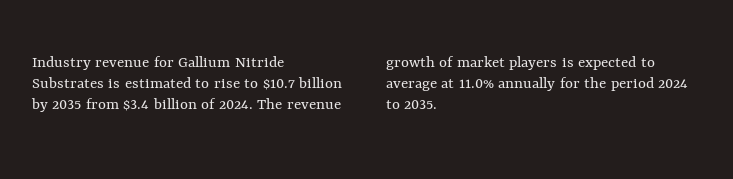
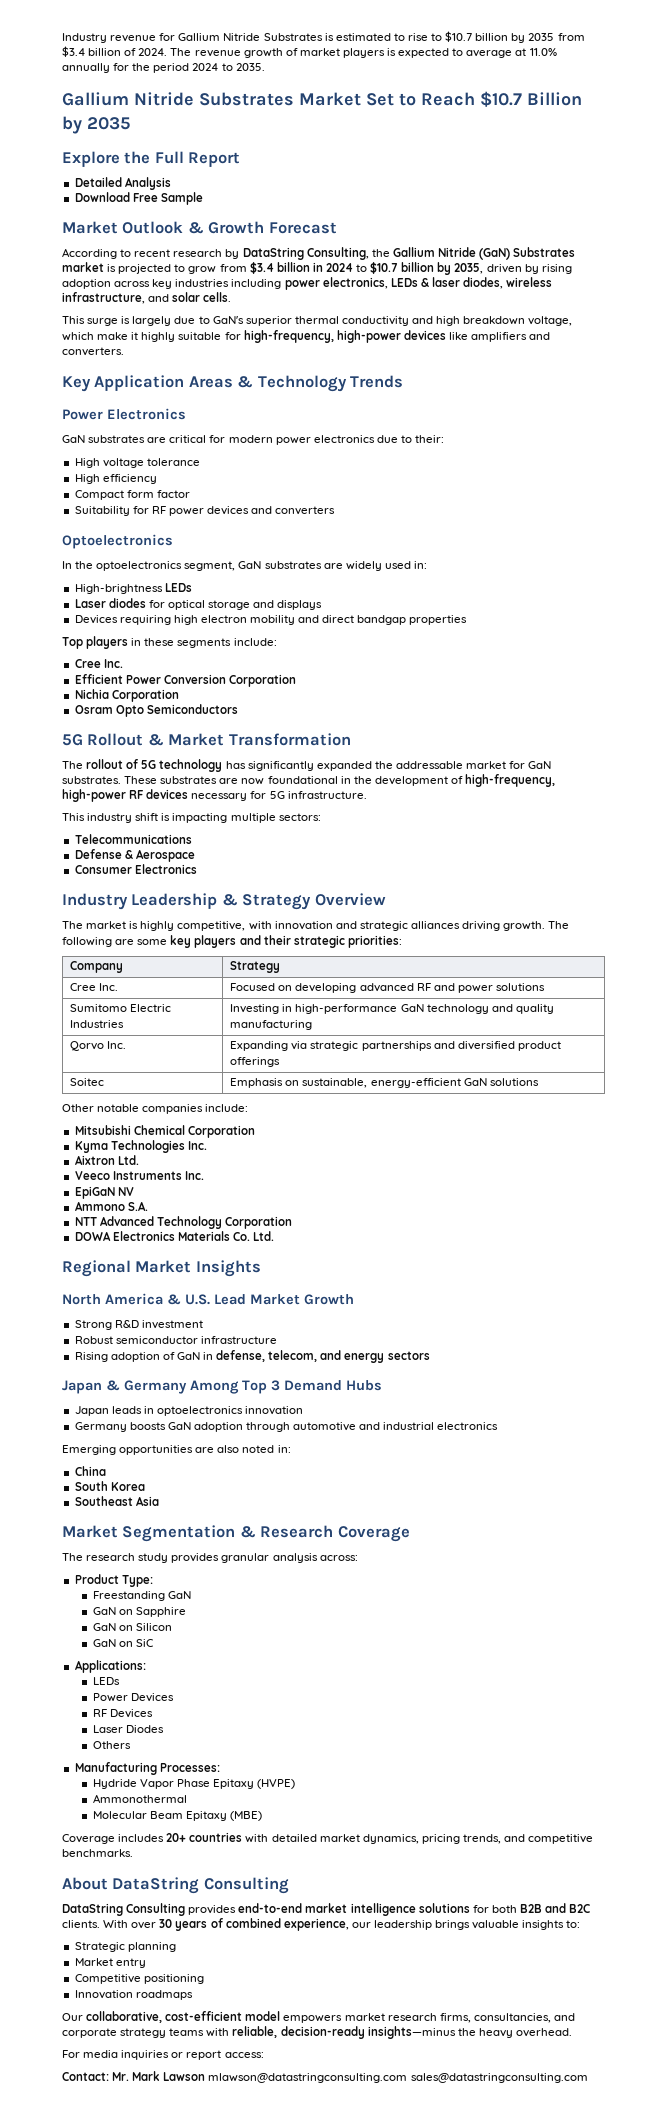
+ Gallium Nitride Substrates Market Set to Reach $10.7 Billion by 2035
+ Explore the Full Report
+ Detailed Analysis
+ Download Free Sample
+ Market Outlook & Growth Forecast
+ According to recent research by DataString Consulting, the Gallium Nitride (GaN) Substrates market is projected to grow from $3.4 billion in 2024 to $10.7 billion by 2035, driven by rising adoption across key industries including power electronics, LEDs & laser diodes, wireless infrastructure, and solar cells.
+ This surge is largely due to GaN's superior thermal conductivity and high breakdown voltage, which make it highly suitable for high-frequency, high-power devices like amplifiers and converters.
+ Key Application Areas & Technology Trends
+ Power Electronics
+ GaN substrates are critical for modern power electronics due to their:
+ High voltage tolerance
+ High efficiency
+ Compact form factor
+ Suitability for RF power devices and converters
+ Optoelectronics
+ In the optoelectronics segment, GaN substrates are widely used in:
+ High-brightness LEDs
+ Laser diodes for optical storage and displays
+ Devices requiring high electron mobility and direct bandgap properties
+ Top players in these segments include:
+ Cree Inc.
+ Efficient Power Conversion Corporation
+ Nichia Corporation
+ Osram Opto Semiconductors
+ 5G Rollout & Market Transformation
+ The rollout of 5G technology has significantly expanded the addressable market for GaN substrates. These substrates are now foundational in the development of high-frequency, high-power RF devices necessary for 5G infrastructure.
+ This industry shift is impacting multiple sectors:
+ Telecommunications
+ Defense & Aerospace
+ Consumer Electronics
+ Industry Leadership & Strategy Overview
+ The market is highly competitive, with innovation and strategic alliances driving growth. The following are some key players and their strategic priorities:
+ Company | Strategy
+ Cree Inc. | Focused on developing advanced RF and power solutions
+ Sumitomo Electric Industries | Investing in high-performance GaN technology and quality manufacturing
+ Qorvo Inc. | Expanding via strategic partnerships and diversified product offerings
+ Soitec | Emphasis on sustainable, energy-efficient GaN solutions
+ Other notable companies include:
+ Mitsubishi Chemical Corporation
+ Kyma Technologies Inc.
+ Aixtron Ltd.
+ Veeco Instruments Inc.
+ EpiGaN NV
+ Ammono S.A.
+ NTT Advanced Technology Corporation
+ DOWA Electronics Materials Co. Ltd.
+ Regional Market Insights
+ North America & U.S. Lead Market Growth
+ Strong R&D investment
+ Robust semiconductor infrastructure
+ Rising adoption of GaN in defense, telecom, and energy sectors
+ Japan & Germany Among Top 3 Demand Hubs
+ Japan leads in optoelectronics innovation
+ Germany boosts GaN adoption through automotive and industrial electronics
+ Emerging opportunities are also noted in:
+ China
+ South Korea
+ Southeast Asia
+ Market Segmentation & Research Coverage
+ The research study provides granular analysis across:
+ Product Type:
+ Freestanding GaN
+ GaN on Sapphire
+ GaN on Silicon
+ GaN on SiC
+ Applications:
+ LEDs
+ Power Devices
+ RF Devices
+ Laser Diodes
+ Others
+ Manufacturing Processes:
+ Hydride Vapor Phase Epitaxy (HVPE)
+ Ammonothermal
+ Molecular Beam Epitaxy (MBE)
+ Coverage includes 20+ countries with detailed market dynamics, pricing trends, and competitive benchmarks.
+ About DataString Consulting
+ DataString Consulting provides end-to-end market intelligence solutions for both B2B and B2C clients. With over 30 years of combined experience, our leadership brings valuable insights to:
+ Strategic planning
+ Market entry
+ Competitive positioning
+ Innovation roadmaps
+ Our collaborative, cost-efficient model empowers market research firms, consultancies, and corporate strategy teams with reliable, decision-ready insights—minus the heavy overhead.
+ For media inquiries or report access:
+ Contact: Mr. Mark Lawson mlawson@datastringconsulting.com sales@datastringconsulting.com

